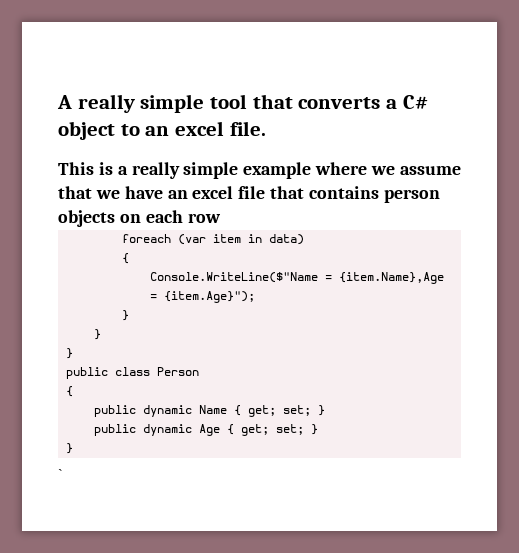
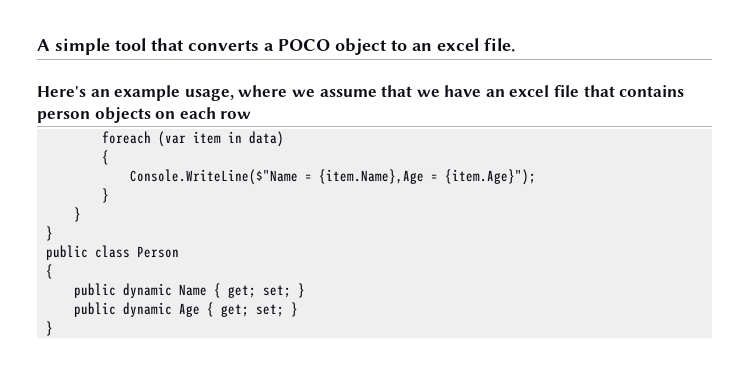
- A really simple tool that converts a C# object to an excel file.
+ A simple tool that converts a POCO object to an excel file.
- This is a really simple example where we assume that we have an excel file that contains person objects on each row
+ Here's an example usage, where we assume that we have an excel file that contains person objects on each row
- `

